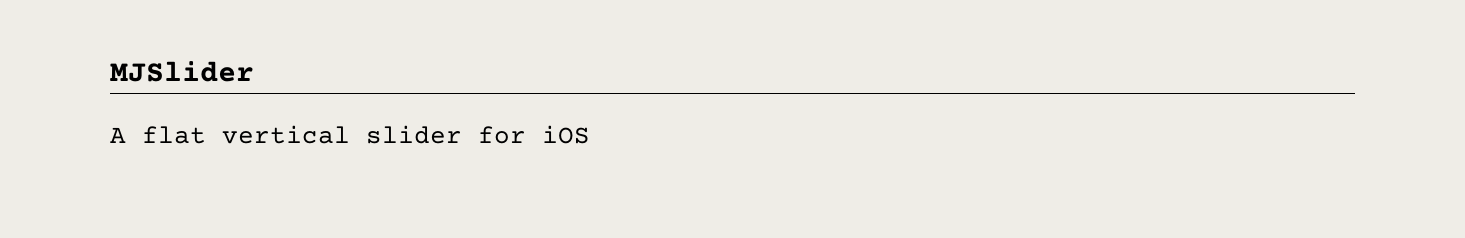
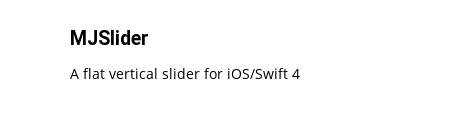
- A flat vertical slider for iOS
+ A flat vertical slider for iOS/Swift 4

